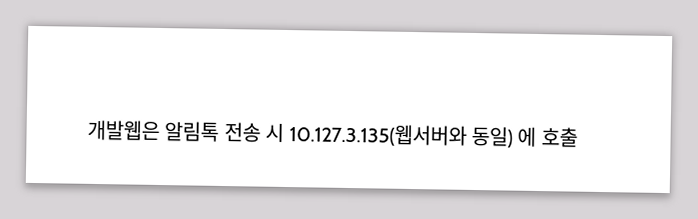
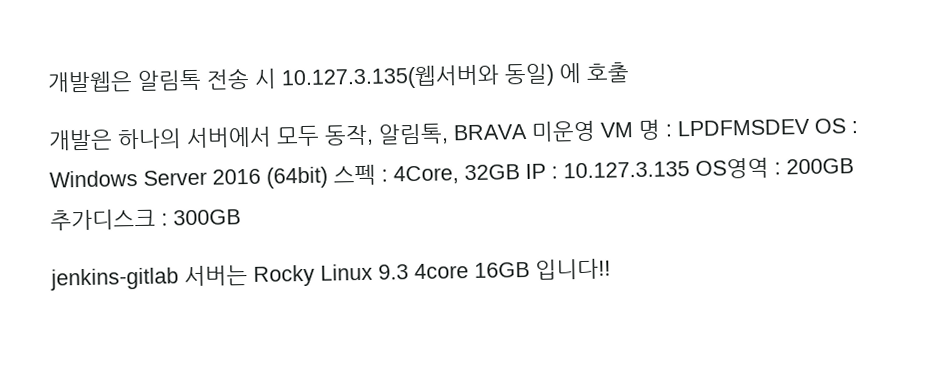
+ 개발은 하나의 서버에서 모두 동작, 알림톡, BRAVA 미운영 VM 명 : LPDFMSDEV OS : Windows Server 2016 (64bit) 스펙 : 4Core, 32GB IP : 10.127.3.135 OS영역 : 200GB 추가디스크 : 300GB
+ jenkins-gitlab 서버는 Rocky Linux 9.3 4core 16GB 입니다!!

